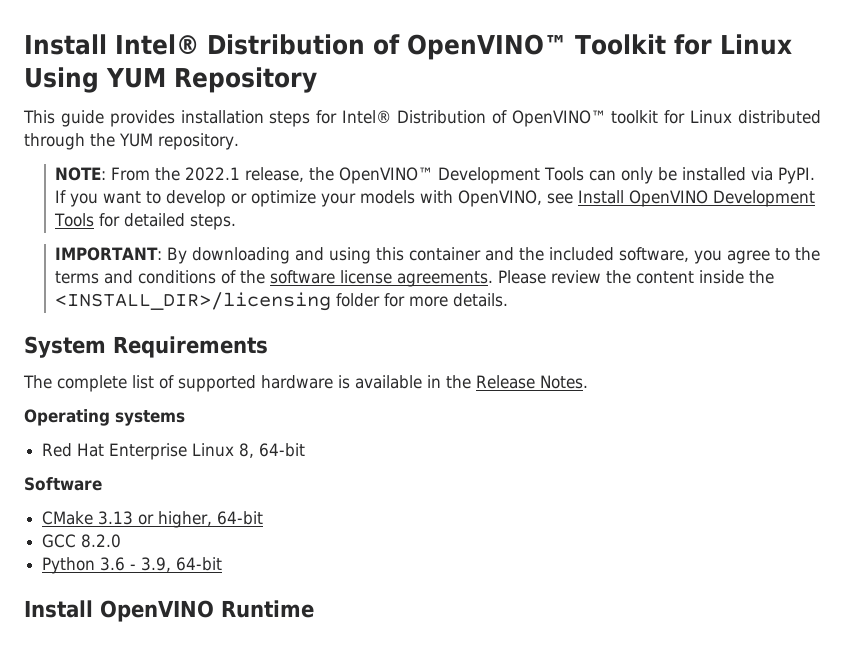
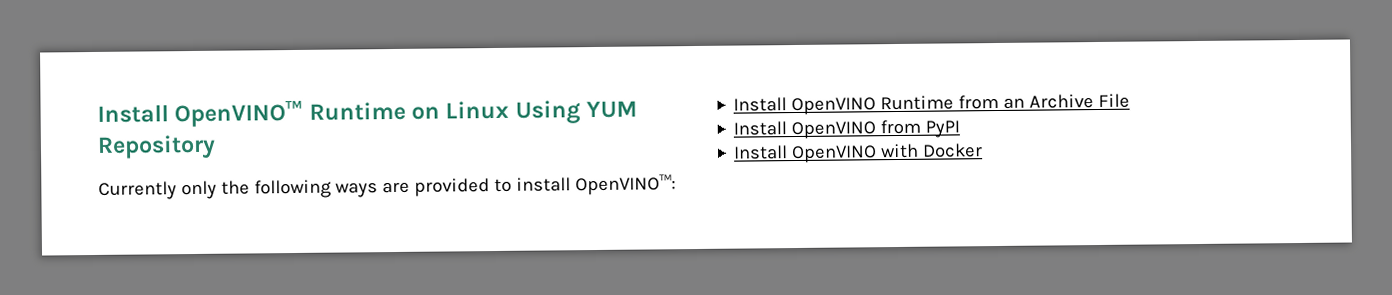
- Install Intel® Distribution of OpenVINO™ Toolkit for Linux Using YUM Repository
- This guide provides installation steps for Intel® Distribution of OpenVINO™ toolkit for Linux distributed through the YUM repository.
- NOTE: From the 2022.1 release, the OpenVINO™ Development Tools can only be installed via PyPI. If you want to develop or optimize your models with OpenVINO, see Install OpenVINO Development Tools for detailed steps.
- IMPORTANT: By downloading and using this container and the included software, you agree to the terms and conditions of the software license agreements. Please review the content inside the <INSTALL_DIR>/licensing folder for more details.
- System Requirements
- The complete list of supported hardware is available in the Release Notes.
- Operating systems
- Red Hat Enterprise Linux 8, 64-bit
- Software
- CMake 3.13 or higher, 64-bit
- GCC 8.2.0
- Python 3.6 - 3.9, 64-bit
- Install OpenVINO Runtime
+ Install OpenVINO™ Runtime on Linux Using YUM Repository
+ Currently only the following ways are provided to install OpenVINO™:
+ Install OpenVINO Runtime from an Archive File
+ Install OpenVINO from PyPI
+ Install OpenVINO with Docker

